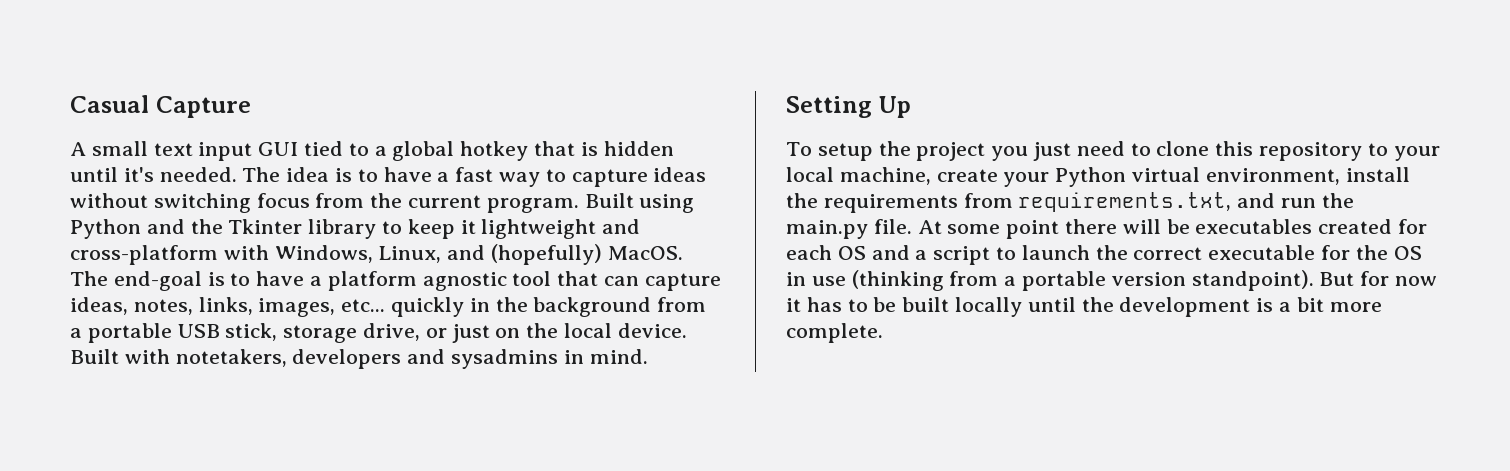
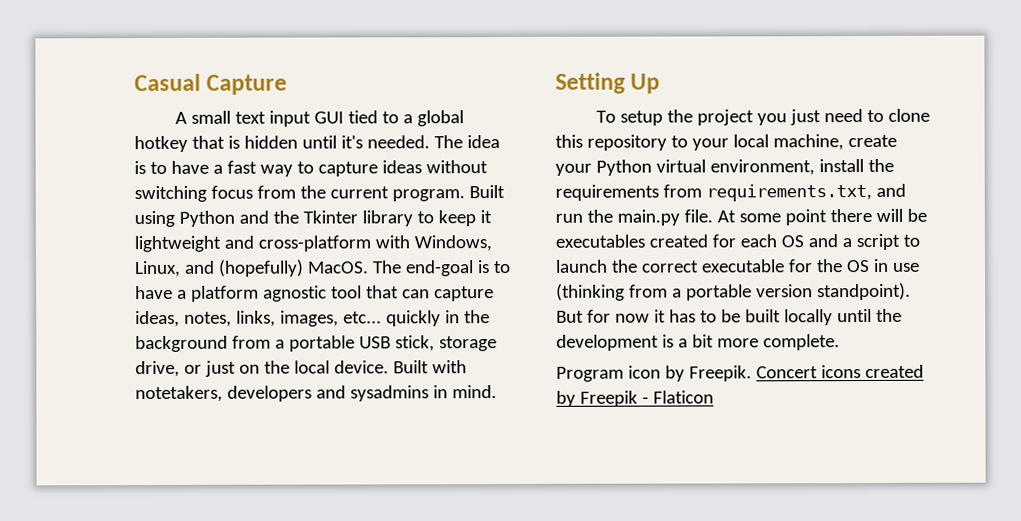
+ Program icon by Freepik. Concert icons created by Freepik - Flaticon

